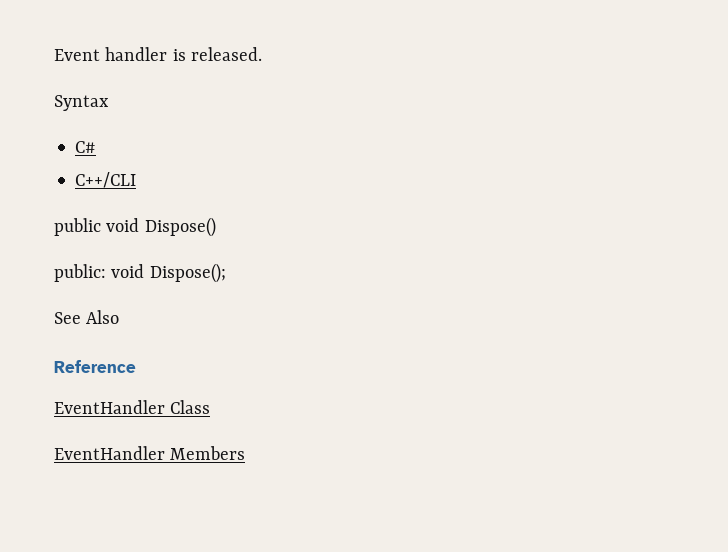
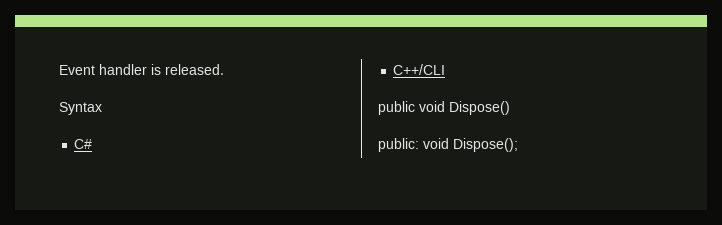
- See Also
- Reference
- EventHandler Class
- EventHandler Members

